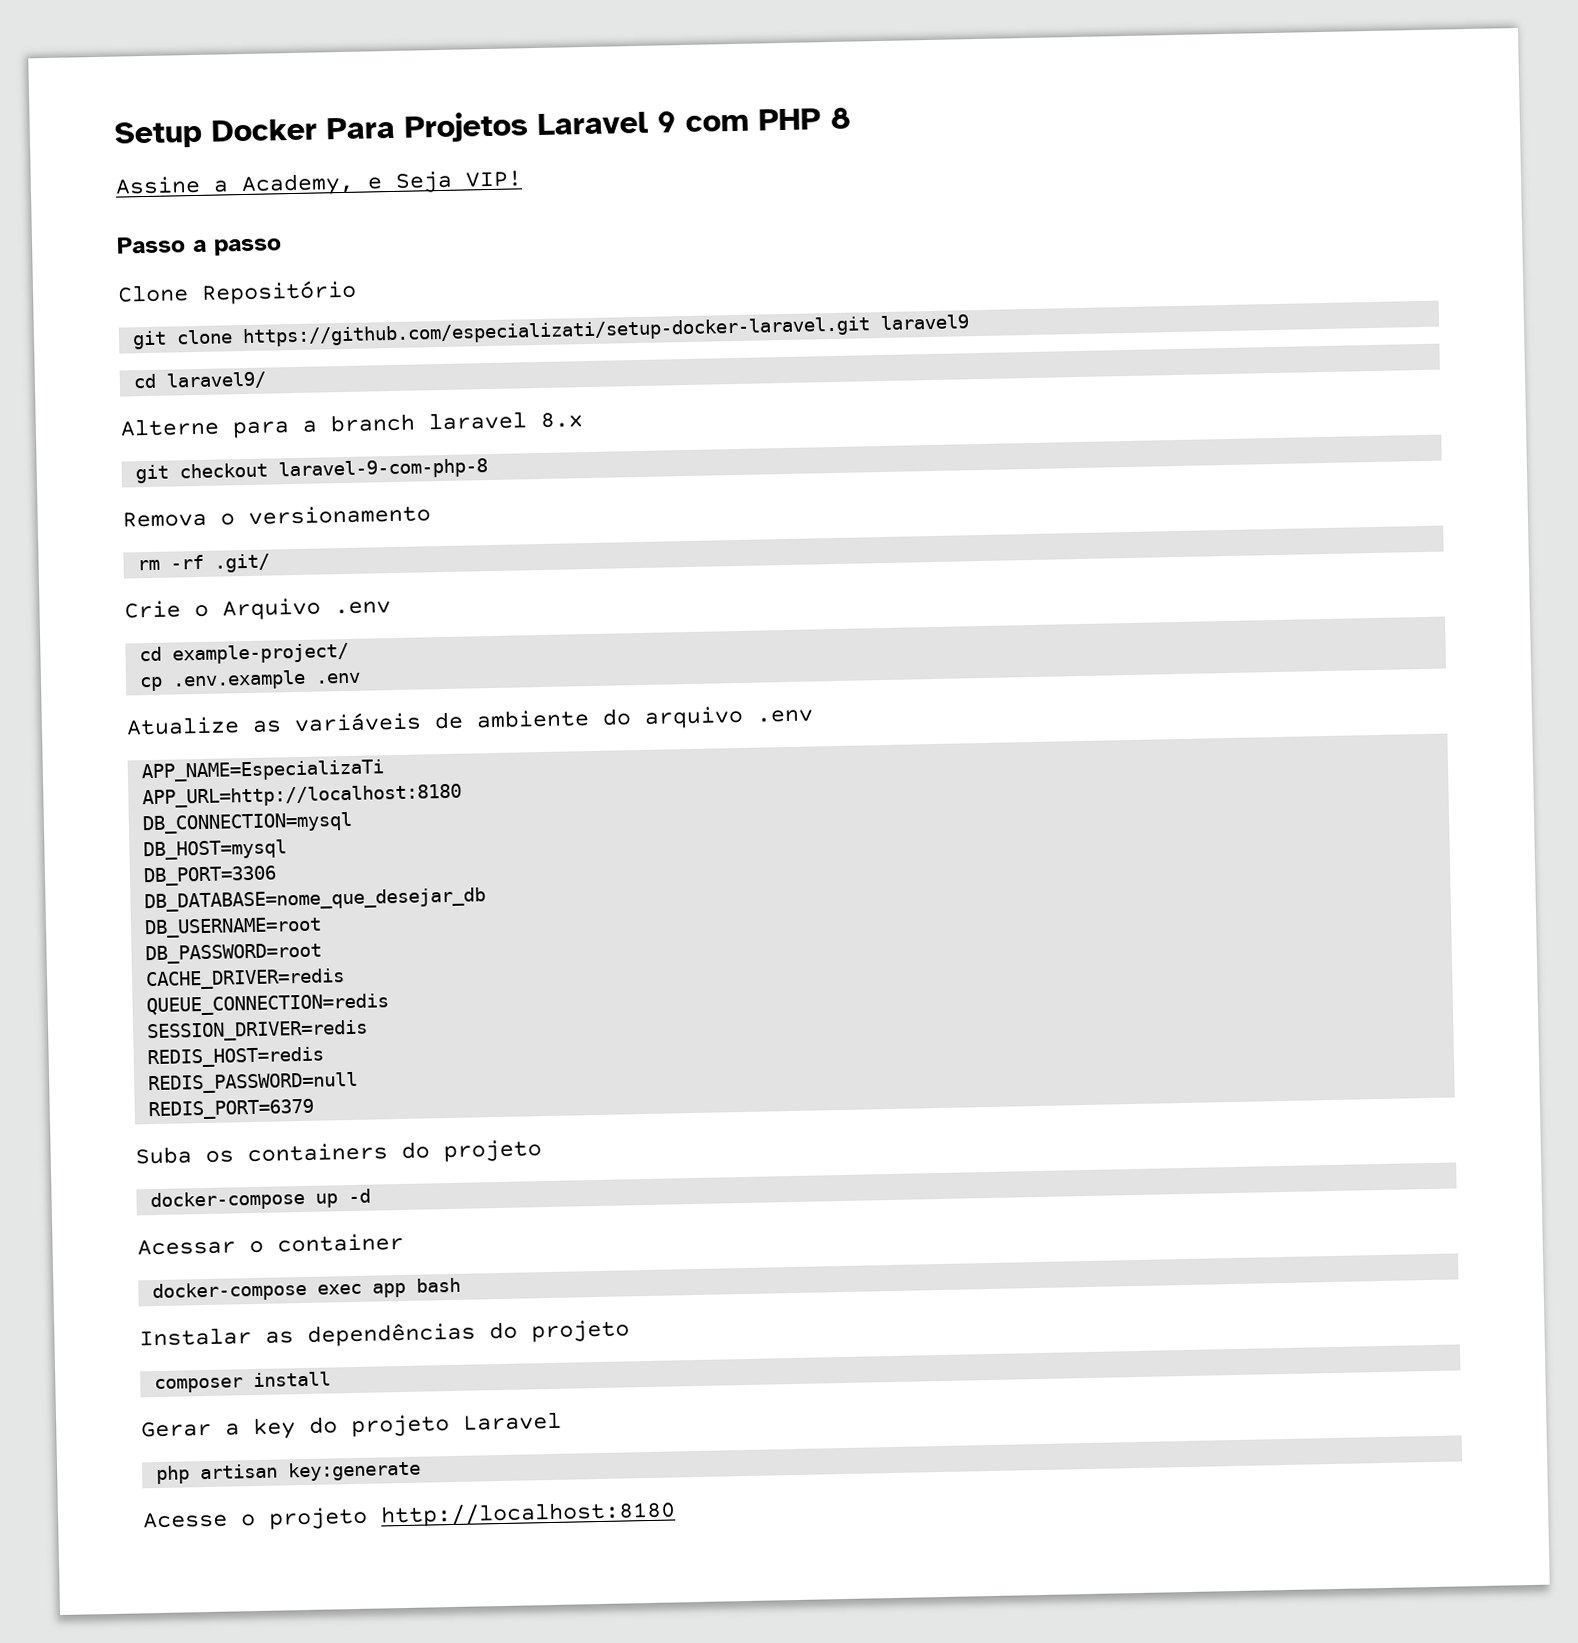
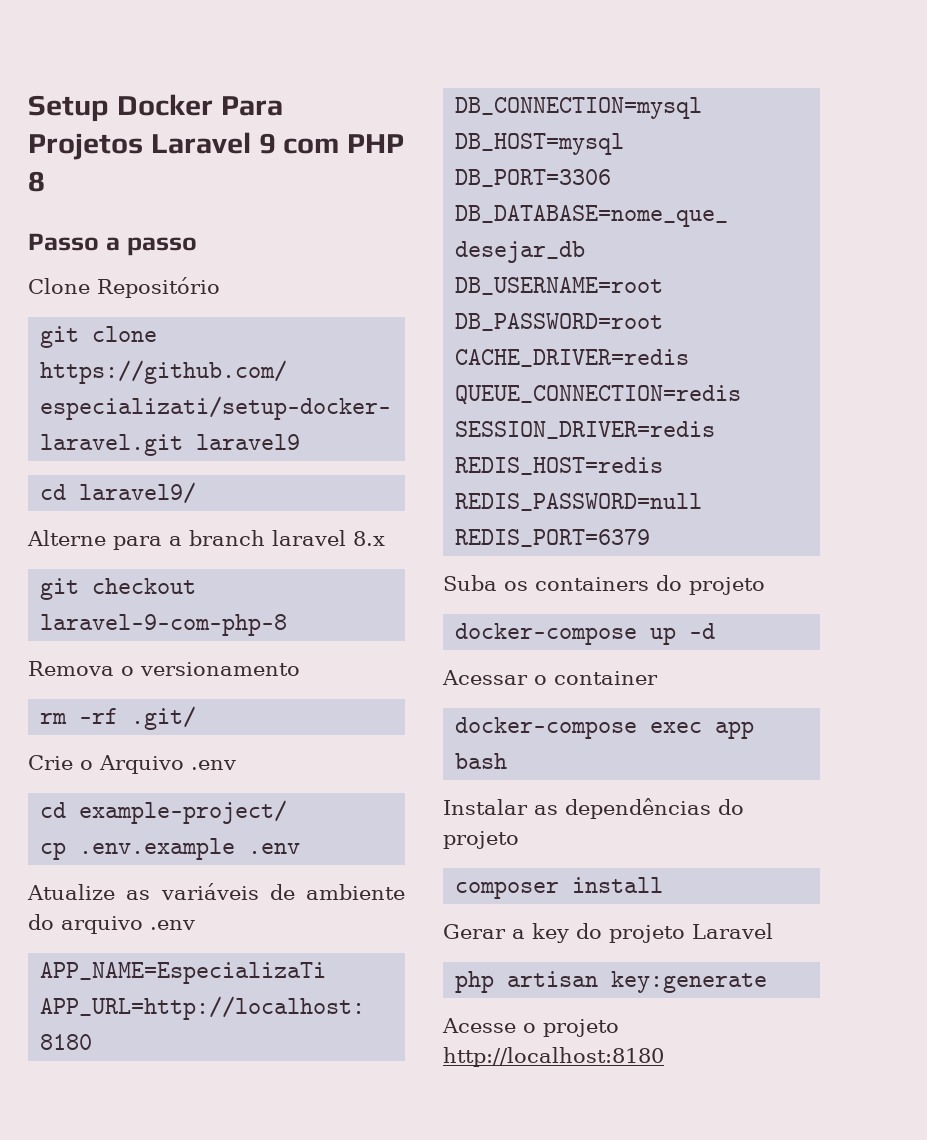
- Assine a Academy, e Seja VIP!

